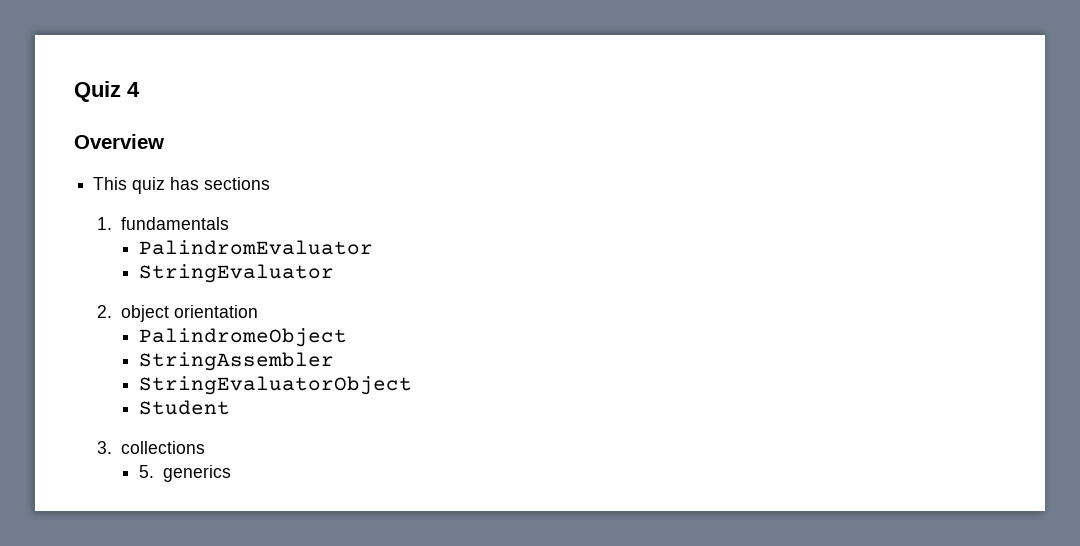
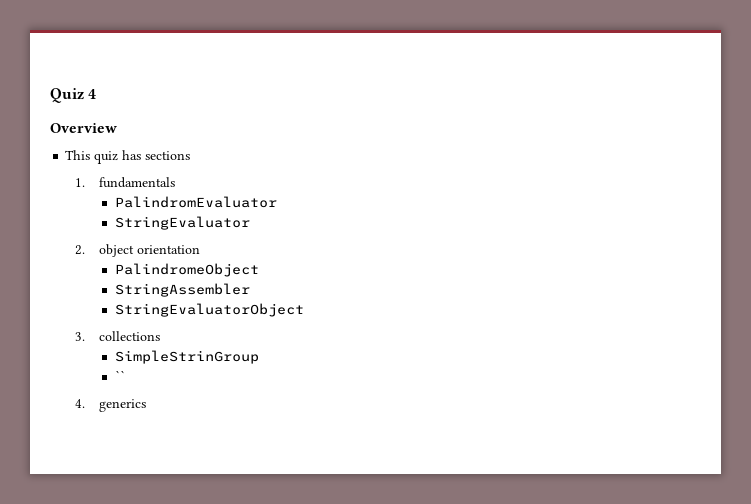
- Student
- 5. generics
+ SimpleStrinGroup
+ ``
+ 4. generics

